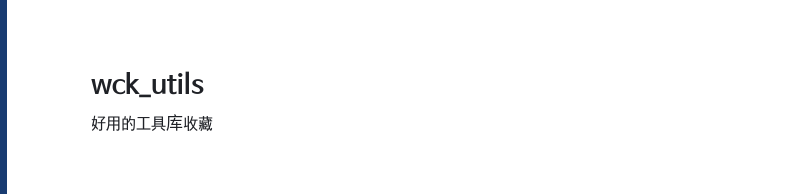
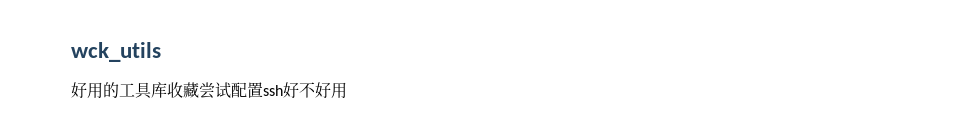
- 好用的工具库收藏
+ 好用的工具库收藏尝试配置ssh好不好用

